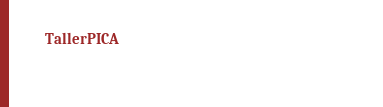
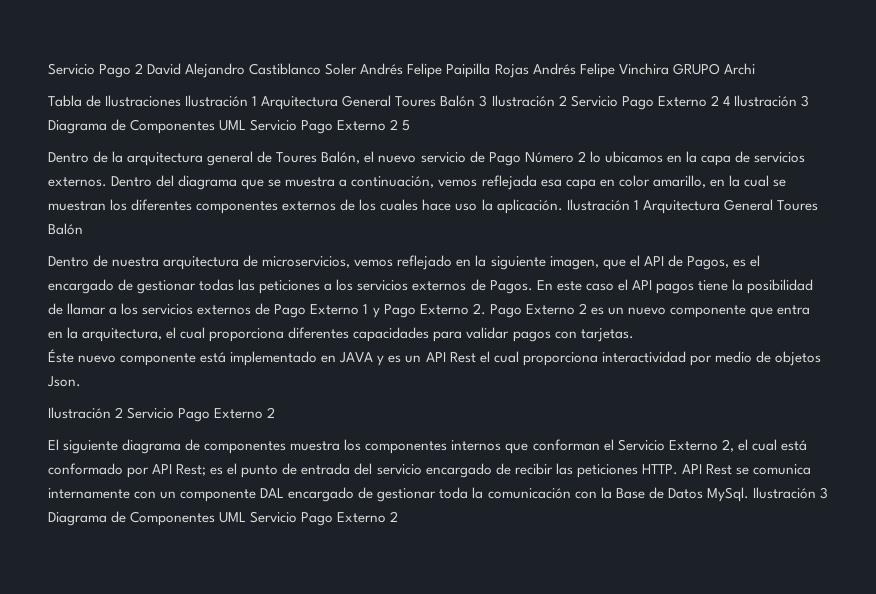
- TallerPICA
+ Servicio Pago 2 David Alejandro Castiblanco Soler Andrés Felipe Paipilla Rojas Andrés Felipe Vinchira GRUPO Archi
+ Tabla de Ilustraciones Ilustración 1 Arquitectura General Toures Balón 3 Ilustración 2 Servicio Pago Externo 2 4 Ilustración 3 Diagrama de Componentes UML Servicio Pago Externo 2 5
+ Dentro de la arquitectura general de Toures Balón, el nuevo servicio de Pago Número 2 lo ubicamos en la capa de servicios externos. Dentro del diagrama que se muestra a continuación, vemos reflejada esa capa en color amarillo, en la cual se muestran los diferentes componentes externos de los cuales hace uso la aplicación. Ilustración 1 Arquitectura General Toures Balón
+ Dentro de nuestra arquitectura de microservicios, vemos reflejado en la siguiente imagen, que el API de Pagos, es el encargado de gestionar todas las peticiones a los servicios externos de Pagos. En este caso el API pagos tiene la posibilidad de llamar a los servicios externos de Pago Externo 1 y Pago Externo 2. Pago Externo 2 es un nuevo componente que entra en la arquitectura, el cual proporciona diferentes capacidades para validar pagos con tarjetas.
+ Éste nuevo componente está implementado en JAVA y es un API Rest el cual proporciona interactividad por medio de objetos Json.
+ Ilustración 2 Servicio Pago Externo 2
+ El siguiente diagrama de componentes muestra los componentes internos que conforman el Servicio Externo 2, el cual está conformado por API Rest; es el punto de entrada del servicio encargado de recibir las peticiones HTTP. API Rest se comunica internamente con un componente DAL encargado de gestionar toda la comunicación con la Base de Datos MySql. Ilustración 3 Diagrama de Componentes UML Servicio Pago Externo 2

